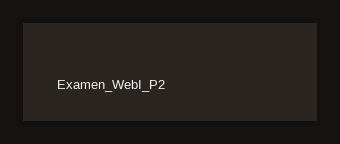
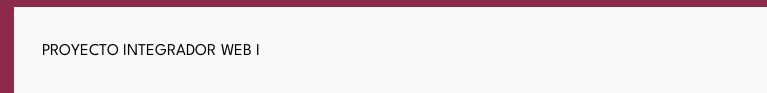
- Examen_WebI_P2
+ PROYECTO INTEGRADOR WEB I

